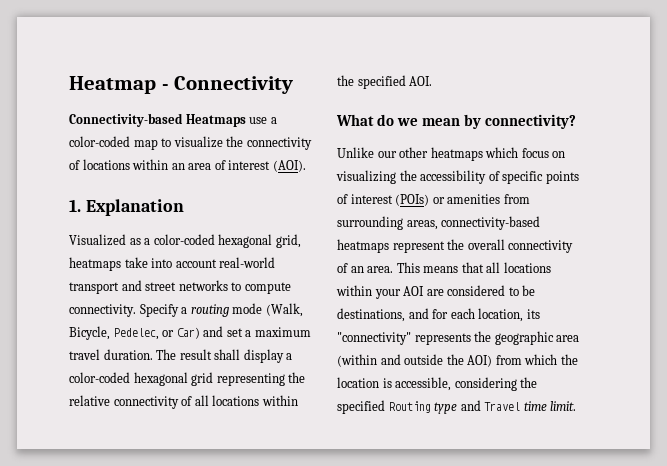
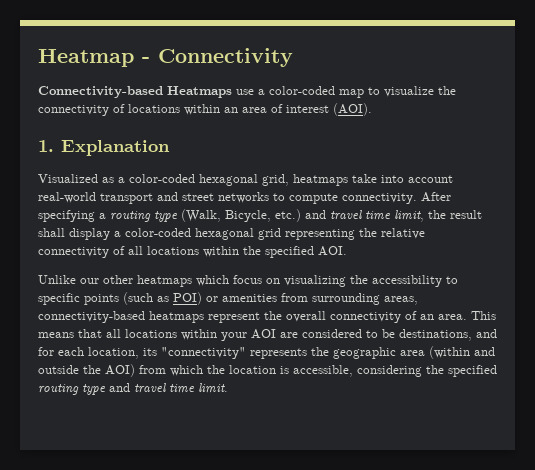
- Specify a routing mode (Walk, Bicycle, Pedelec, or Car) and set a maximum travel duration. The result shall display a color-coded hexagonal grid representing the relative connectivity of all locations within the specified AOI.
+ After specifying a routing type (Walk, Bicycle, etc.) and travel time limit, the result shall display a color-coded hexagonal grid representing the relative connectivity of all locations within the specified AOI.
- What do we mean by connectivity?
- Unlike our other heatmaps which focus on visualizing the accessibility of specific points of interest (POIs) or amenities from surrounding areas, connectivity-based heatmaps represent the overall connectivity of an area.
+ Unlike our other heatmaps which focus on visualizing the accessibility to specific points (such as POI) or amenities from surrounding areas, connectivity-based heatmaps represent the overall connectivity of an area.
- This means that all locations within your AOI are considered to be destinations, and for each location, its "connectivity" represents the geographic area (within and outside the AOI) from which the location is accessible, considering the specified Routing type and Travel time limit.
+ This means that all locations within your AOI are considered to be destinations, and for each location, its "connectivity" represents the geographic area (within and outside the AOI) from which the location is accessible, considering the specified routing type and travel time limit.

